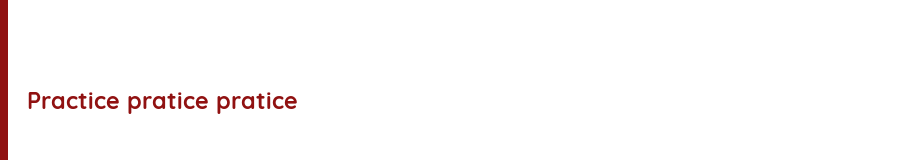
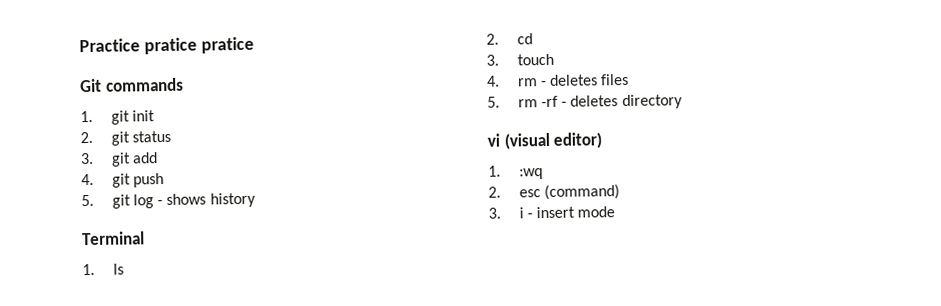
+ Git commands
+ 1. git init
+ 2. git status
+ 3. git add
+ 4. git push
+ 5. git log - shows history
+ Terminal
+ 1. ls
+ 2. cd
+ 3. touch
+ 4. rm - deletes files
+ 5. rm -rf - deletes directory
+ vi (visual editor)
+ 1. :wq
+ 2. esc (command)
+ 3. i - insert mode

